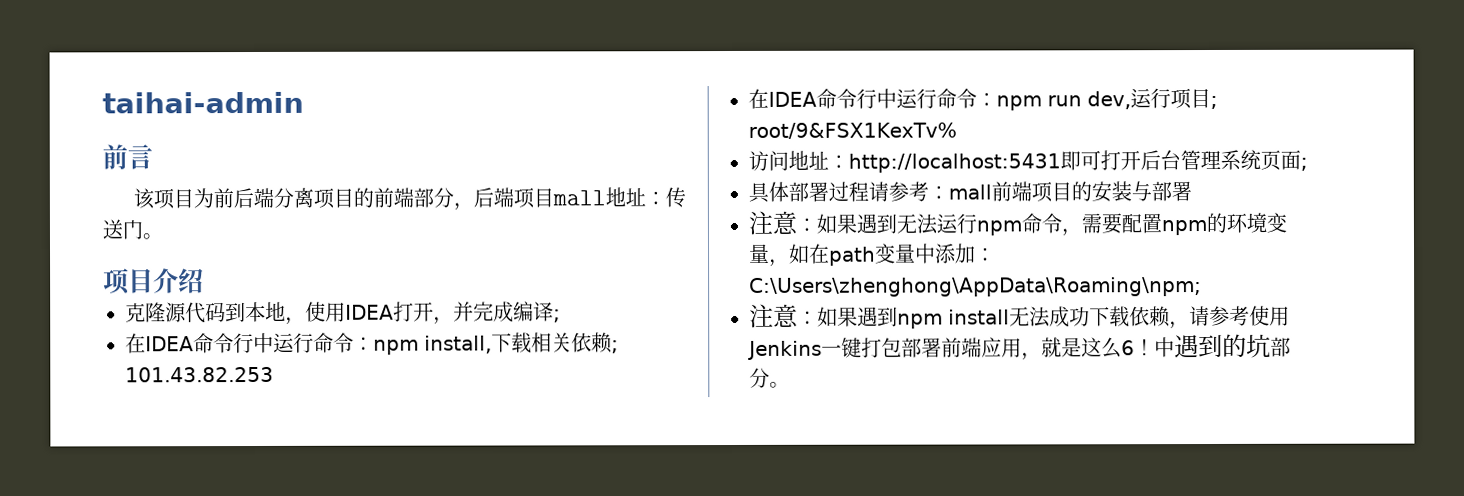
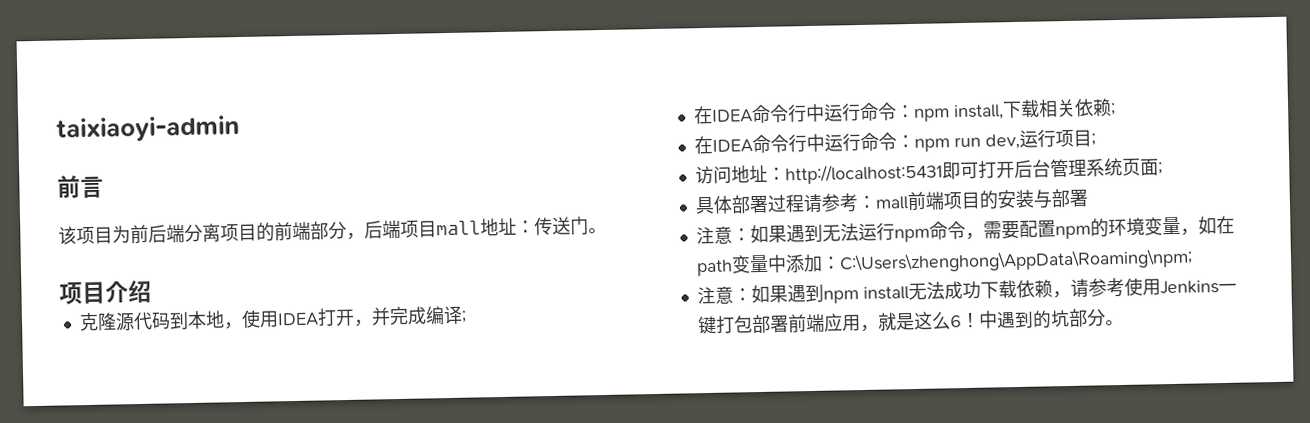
- taihai-admin
+ taixiaoyi-admin
- 在IDEA命令行中运行命令：npm install,下载相关依赖; 101.43.82.253
+ 在IDEA命令行中运行命令：npm install,下载相关依赖;
- 在IDEA命令行中运行命令：npm run dev,运行项目; root/9&FSX1KexTv%
+ 在IDEA命令行中运行命令：npm run dev,运行项目;

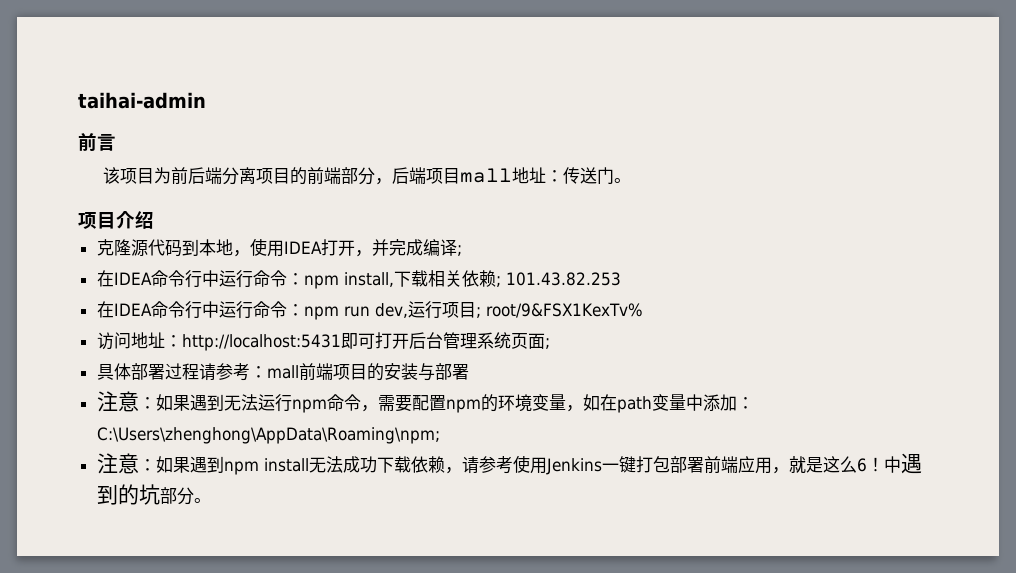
- taixiaoyi-admin
+ taihai-admin
- 在IDEA命令行中运行命令：npm install,下载相关依赖;
+ 在IDEA命令行中运行命令：npm install,下载相关依赖; 101.43.82.253
- 在IDEA命令行中运行命令：npm run dev,运行项目;
+ 在IDEA命令行中运行命令：npm run dev,运行项目; root/9&FSX1KexTv%

